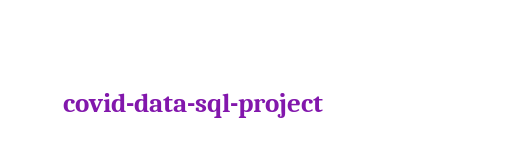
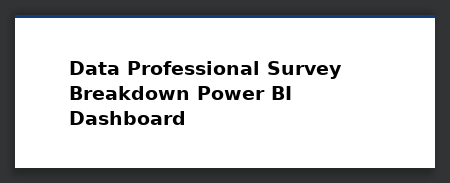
- covid-data-sql-project
+ Data Professional Survey Breakdown Power BI Dashboard

